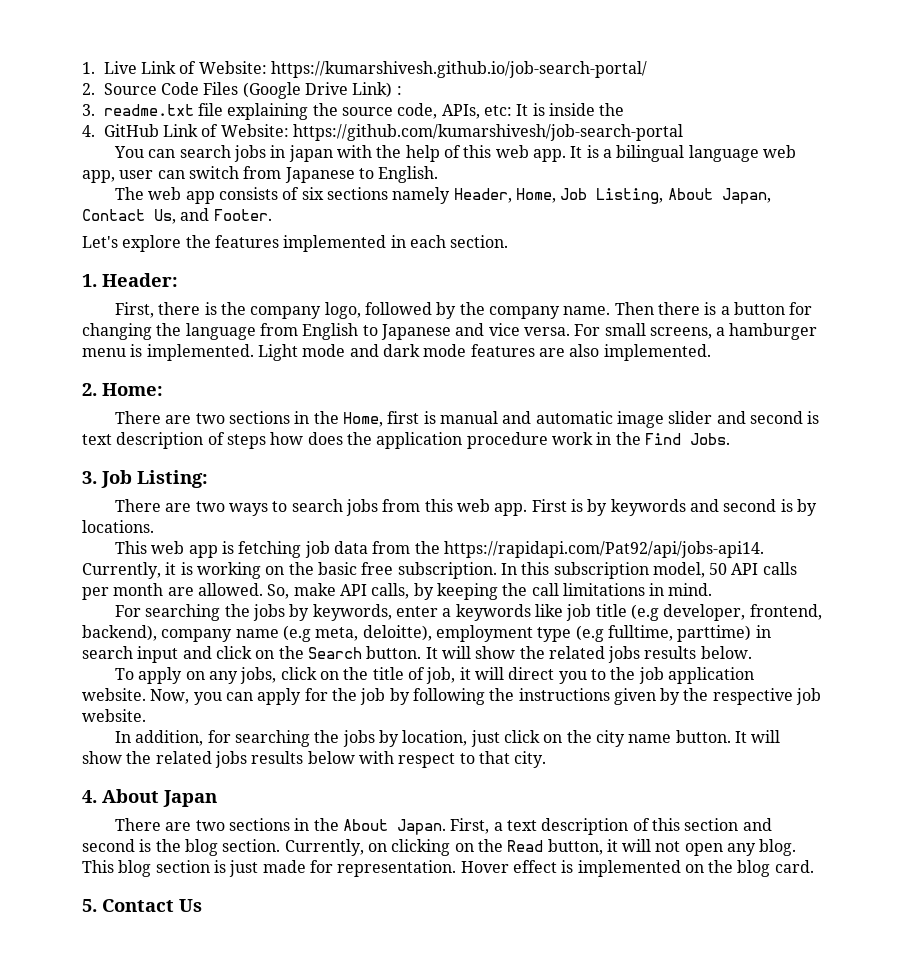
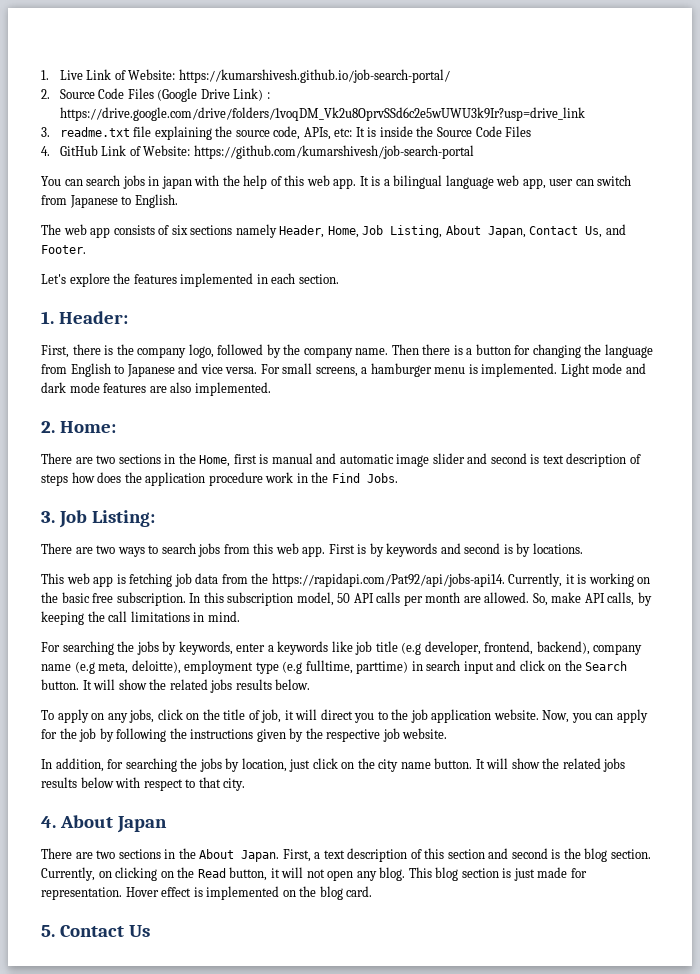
- 2. Source Code Files (Google Drive Link) :
+ 2. Source Code Files (Google Drive Link) : https://drive.google.com/drive/folders/1voqDM_Vk2u8OprvSSd6c2e5wUWU3k9Ir?usp=drive_link
- 3. readme.txt file explaining the source code, APIs, etc: It is inside the
+ 3. readme.txt file explaining the source code, APIs, etc: It is inside the Source Code Files

